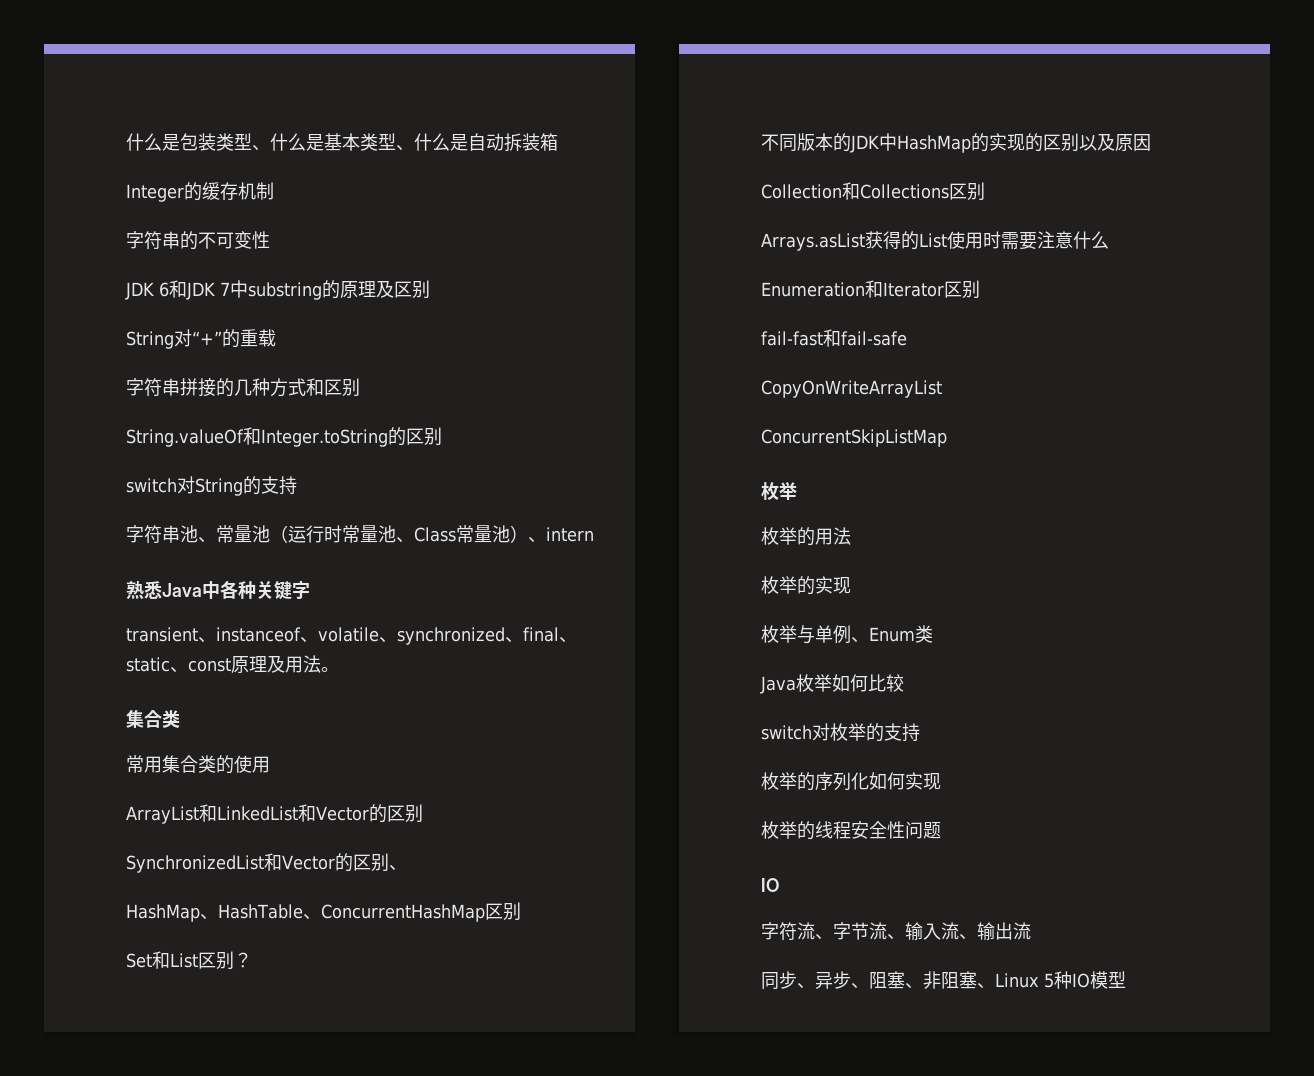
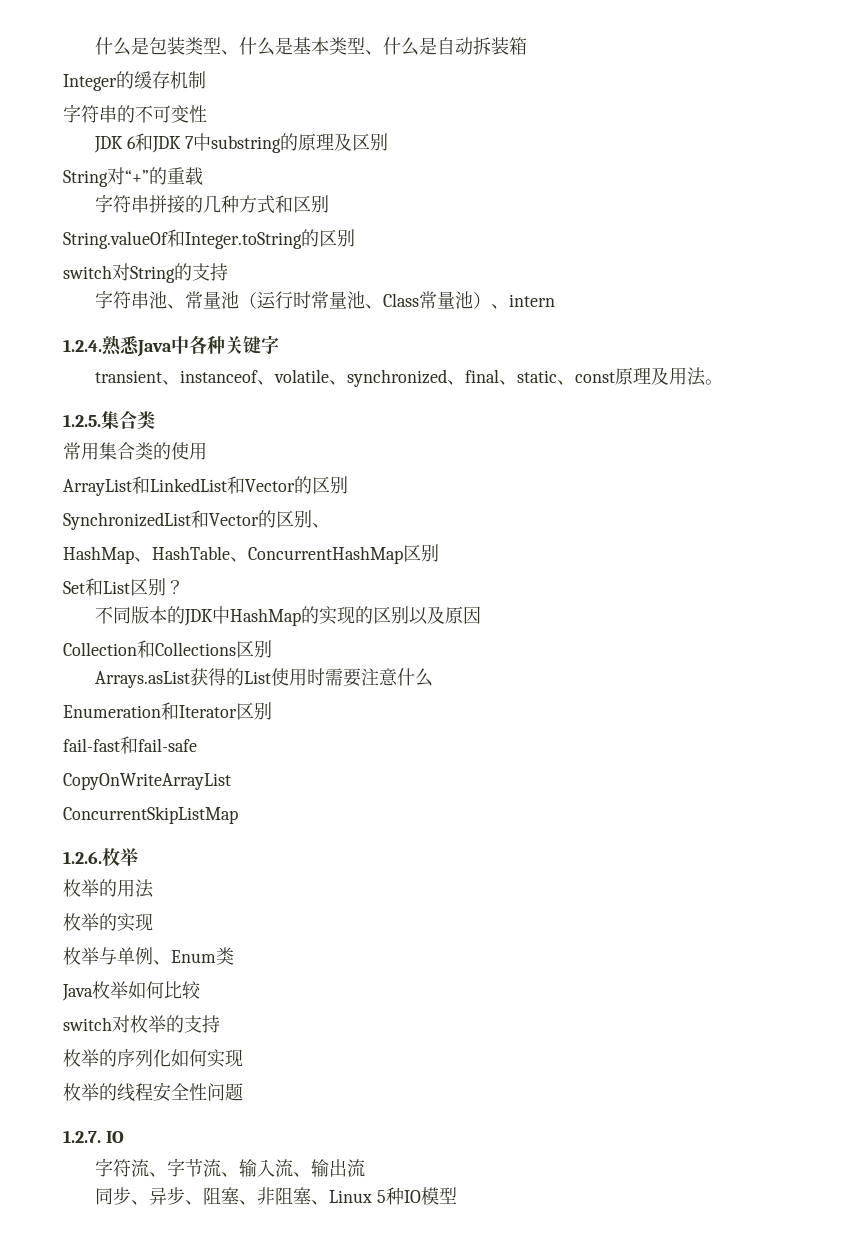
- 熟悉Java中各种关键字
+ 1.2.4.熟悉Java中各种关键字
  transient、instanceof、volatile、synchronized、final、static、const原理及用法。
- 集合类
+ 1.2.5.集合类
  ConcurrentSkipListMap
- 枚举
+ 1.2.6.枚举
  枚举的线程安全性问题
- IO
+ 1.2.7. IO

